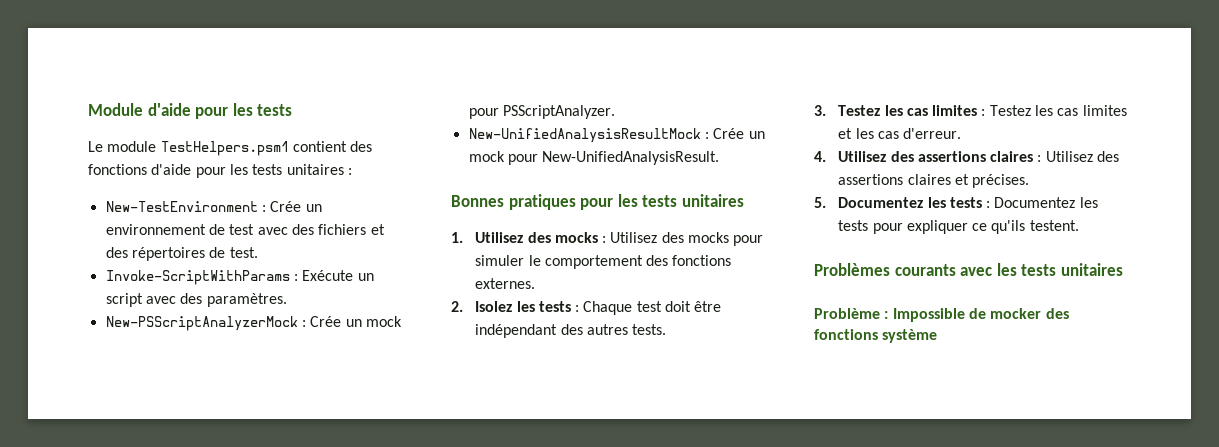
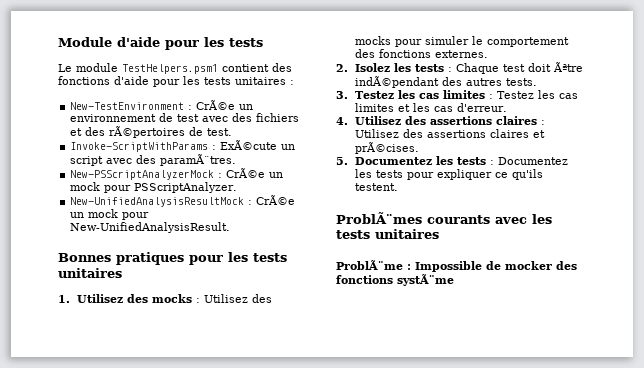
- New-TestEnvironment : Crée un environnement de test avec des fichiers et des répertoires de test.
+ New-TestEnvironment : CrÃ©e un environnement de test avec des fichiers et des rÃ©pertoires de test.
- Invoke-ScriptWithParams : Exécute un script avec des paramètres.
+ Invoke-ScriptWithParams : ExÃ©cute un script avec des paramÃ¨tres.
- New-PSScriptAnalyzerMock : Crée un mock pour PSScriptAnalyzer.
+ New-PSScriptAnalyzerMock : CrÃ©e un mock pour PSScriptAnalyzer.
- New-UnifiedAnalysisResultMock : Crée un mock pour New-UnifiedAnalysisResult.
+ New-UnifiedAnalysisResultMock : CrÃ©e un mock pour New-UnifiedAnalysisResult.
- 2. Isolez les tests : Chaque test doit être indépendant des autres tests.
+ 2. Isolez les tests : Chaque test doit Ãªtre indÃ©pendant des autres tests.
- 4. Utilisez des assertions claires : Utilisez des assertions claires et précises.
+ 4. Utilisez des assertions claires : Utilisez des assertions claires et prÃ©cises.
- Problèmes courants avec les tests unitaires
+ ProblÃ¨mes courants avec les tests unitaires
- Problème : Impossible de mocker des fonctions système
+ ProblÃ¨me : Impossible de mocker des fonctions systÃ¨me

